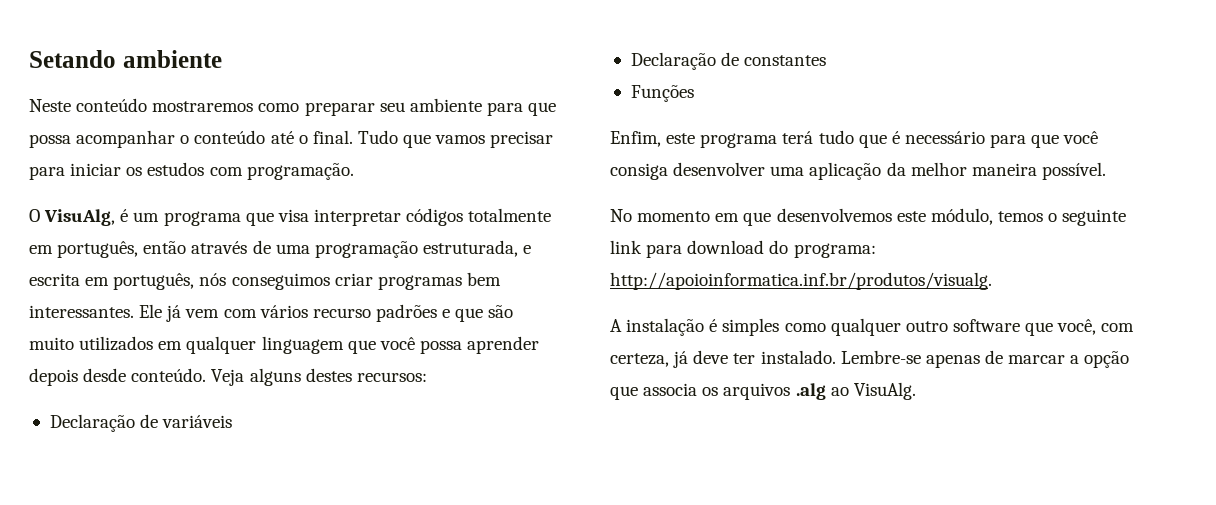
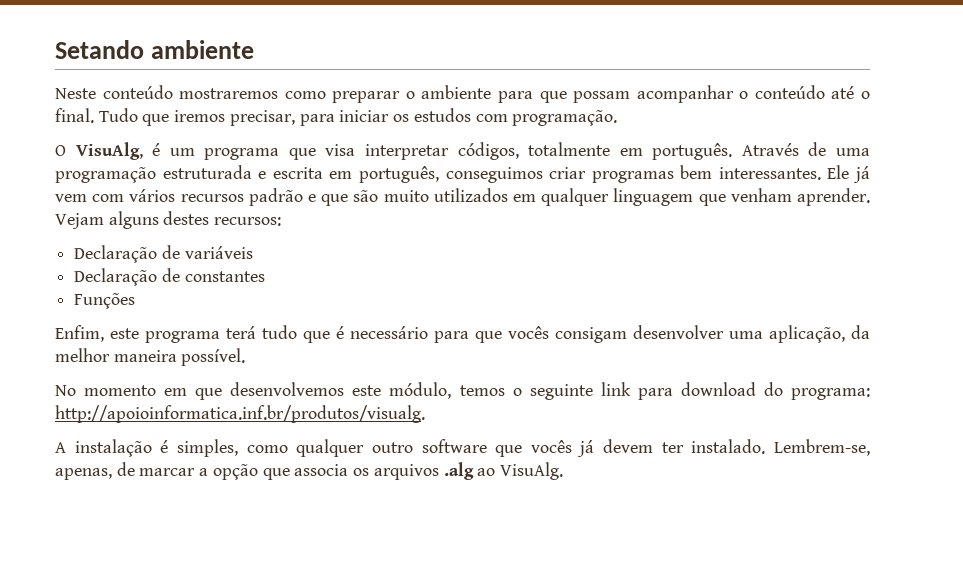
- Neste conteúdo mostraremos como preparar seu ambiente para que possa acompanhar o conteúdo até o final.
+ Neste conteúdo mostraremos como preparar o ambiente para que possam acompanhar o conteúdo até o final.
- Tudo que vamos precisar para iniciar os estudos com programação.
+ Tudo que iremos precisar, para iniciar os estudos com programação.
- O VisuAlg, é um programa que visa interpretar códigos totalmente em português, então através de uma programação estruturada, e escrita em português, nós conseguimos criar programas bem interessantes.
+ O VisuAlg, é um programa que visa interpretar códigos, totalmente em português. Através de uma programação estruturada e escrita em português, conseguimos criar programas bem interessantes.
- Ele já vem com vários recurso padrões e que são muito utilizados em qualquer linguagem que você possa aprender depois desde conteúdo. Veja alguns destes recursos:
+ Ele já vem com vários recursos padrão e que são muito utilizados em qualquer linguagem que venham aprender. Vejam alguns destes recursos:
- Enfim, este programa terá tudo que é necessário para que você consiga desenvolver uma aplicação da melhor maneira possível.
+ Enfim, este programa terá tudo que é necessário para que vocês consigam desenvolver uma aplicação, da melhor maneira possível.
- A instalação é simples como qualquer outro software que você, com certeza, já deve ter instalado. Lembre-se apenas de marcar a opção que associa os arquivos .alg ao VisuAlg.
+ A instalação é simples, como qualquer outro software que vocês já devem ter instalado. Lembrem-se, apenas, de marcar a opção que associa os arquivos .alg ao VisuAlg.

